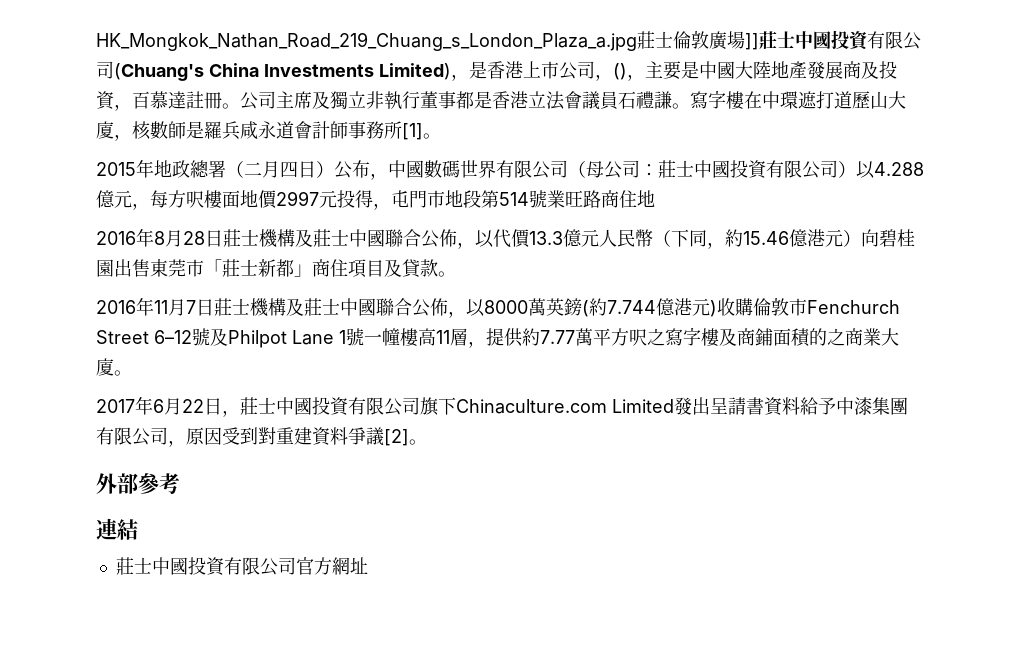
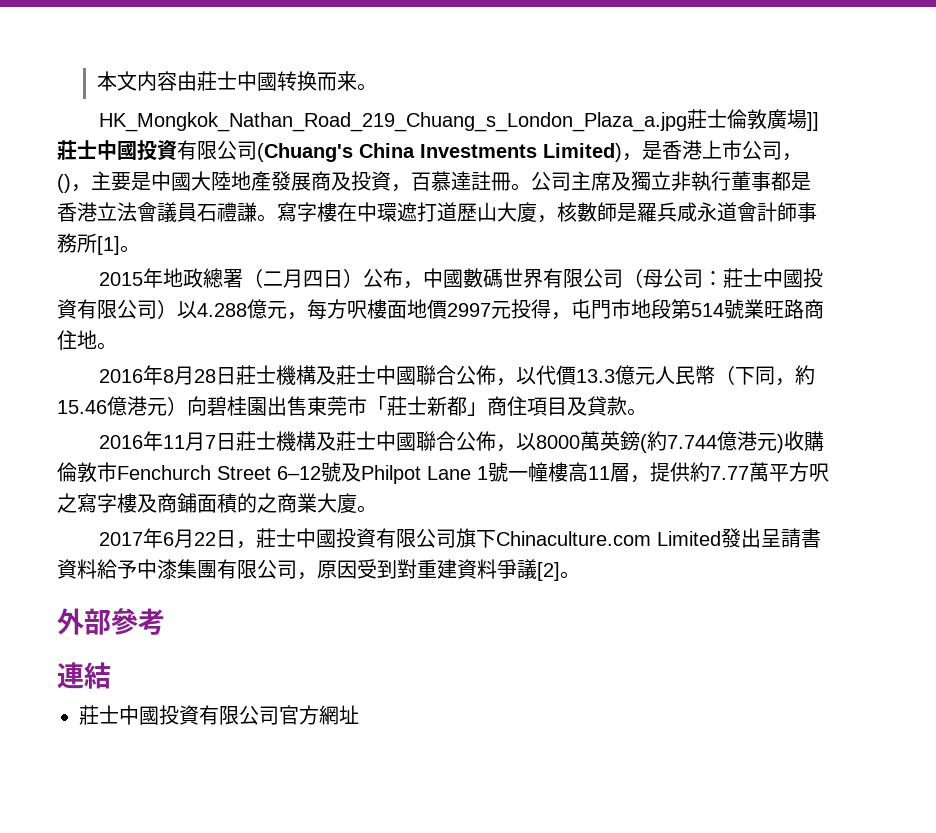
+ 本文内容由莊士中國转换而来。
- 2015年地政總署（二月四日）公布，中國數碼世界有限公司（母公司：莊士中國投資有限公司）以4.288億元，每方呎樓面地價2997元投得，屯門市地段第514號業旺路商住地
+ 2015年地政總署（二月四日）公布，中國數碼世界有限公司（母公司：莊士中國投資有限公司）以4.288億元，每方呎樓面地價2997元投得，屯門市地段第514號業旺路商住地。

